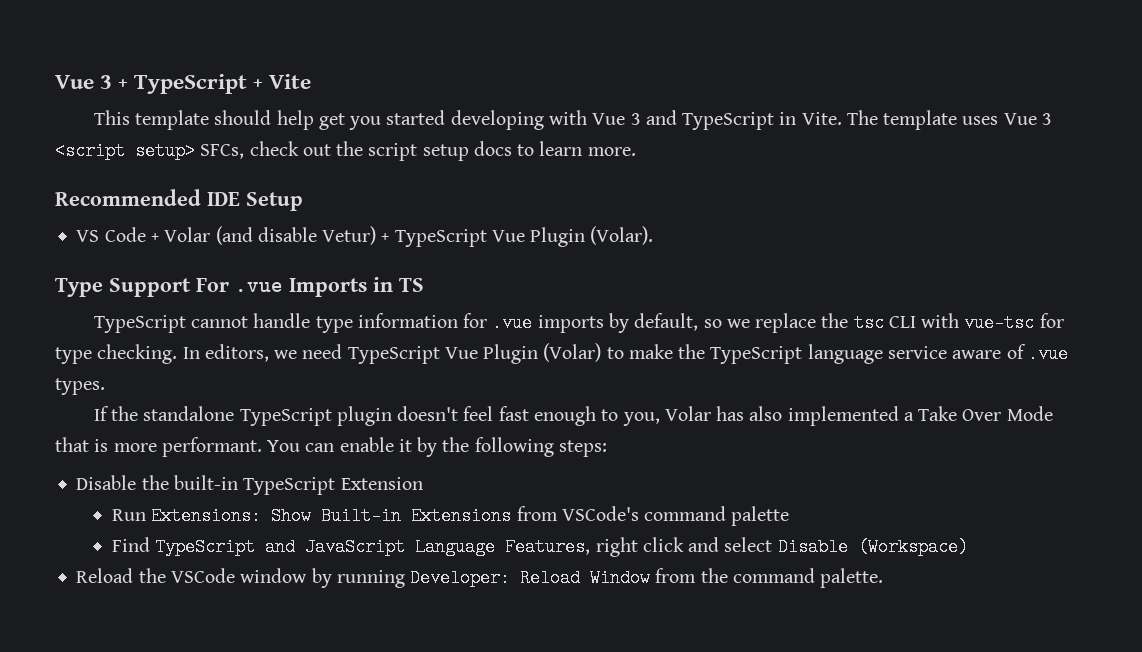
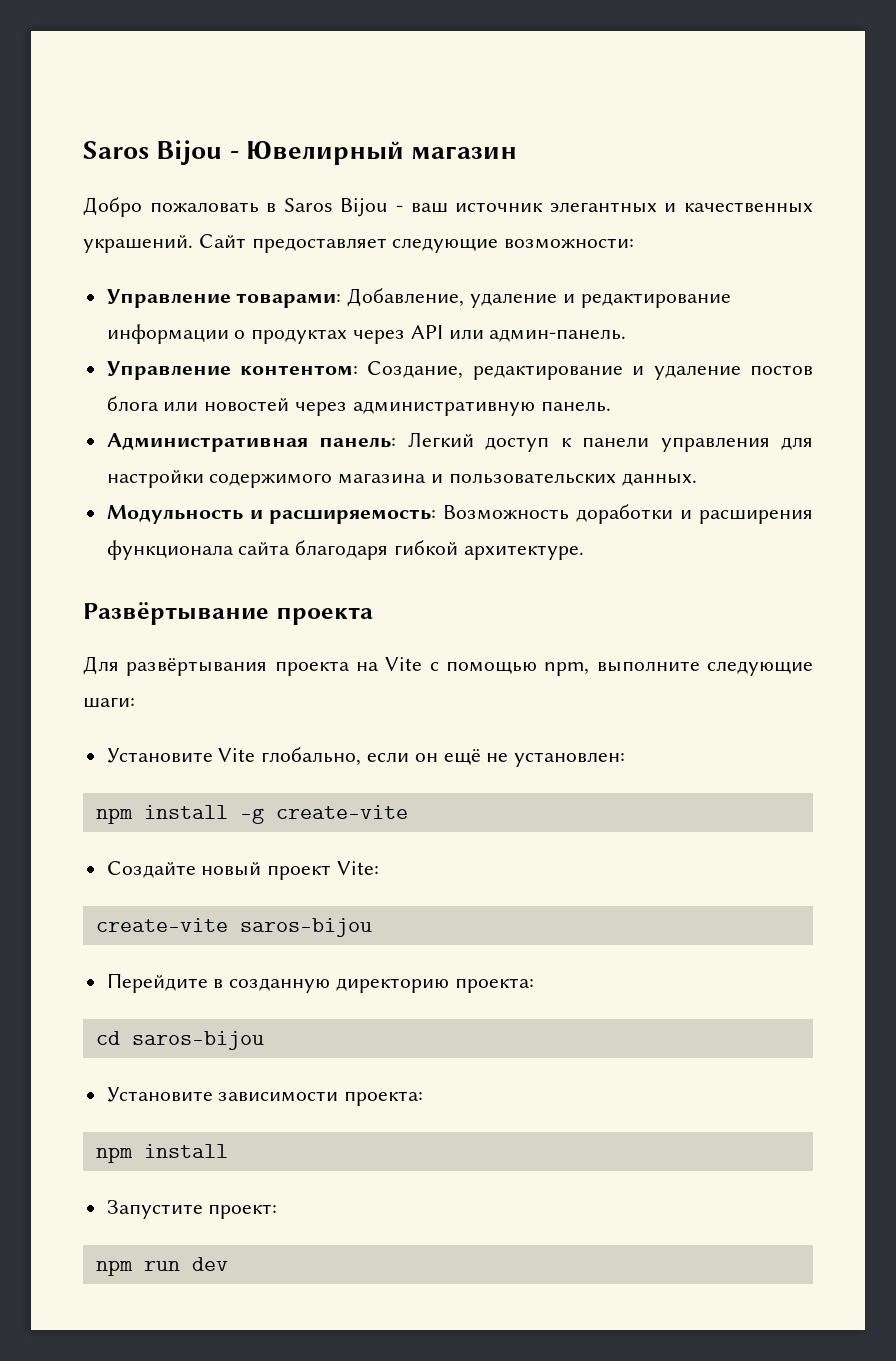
- Vue 3 + TypeScript + Vite
- This template should help get you started developing with Vue 3 and TypeScript in Vite. The template uses Vue 3 <script setup> SFCs, check out the script setup docs to learn more.
- Recommended IDE Setup
- VS Code + Volar (and disable Vetur) + TypeScript Vue Plugin (Volar).
- Type Support For .vue Imports in TS
- TypeScript cannot handle type information for .vue imports by default, so we replace the tsc CLI with vue-tsc for type checking. In editors, we need TypeScript Vue Plugin (Volar) to make the TypeScript language service aware of .vue types.
- If the standalone TypeScript plugin doesn't feel fast enough to you, Volar has also implemented a Take Over Mode that is more performant. You can enable it by the following steps:
- Disable the built-in TypeScript Extension
- Run Extensions: Show Built-in Extensions from VSCode's command palette
- Find TypeScript and JavaScript Language Features, right click and select Disable (Workspace)
- Reload the VSCode window by running Developer: Reload Window from the command palette.
+ Saros Bijou - Ювелирный магазин
+ Добро пожаловать в Saros Bijou - ваш источник элегантных и качественных украшений. Cайт предоставляет следующие возможности:
+ Управление товарами: Добавление, удаление и редактирование информации о продуктах через API или админ-панель.
+ Управление контентом: Создание, редактирование и удаление постов блога или новостей через административную панель.
+ Административная панель: Легкий доступ к панели управления для настройки содержимого магазина и пользовательских данных.
+ Модульность и расширяемость: Возможность доработки и расширения функционала сайта благодаря гибкой архитектуре.
+ Развёртывание проекта
+ Для развёртывания проекта на Vite с помощью npm, выполните следующие шаги:
+ Установите Vite глобально, если он ещё не установлен:
+ npm install -g create-vite
+ Создайте новый проект Vite:
+ create-vite saros-bijou
+ Перейдите в созданную директорию проекта:
+ cd saros-bijou
+ Установите зависимости проекта:
+ npm install
+ Запустите проект:
+ npm run dev

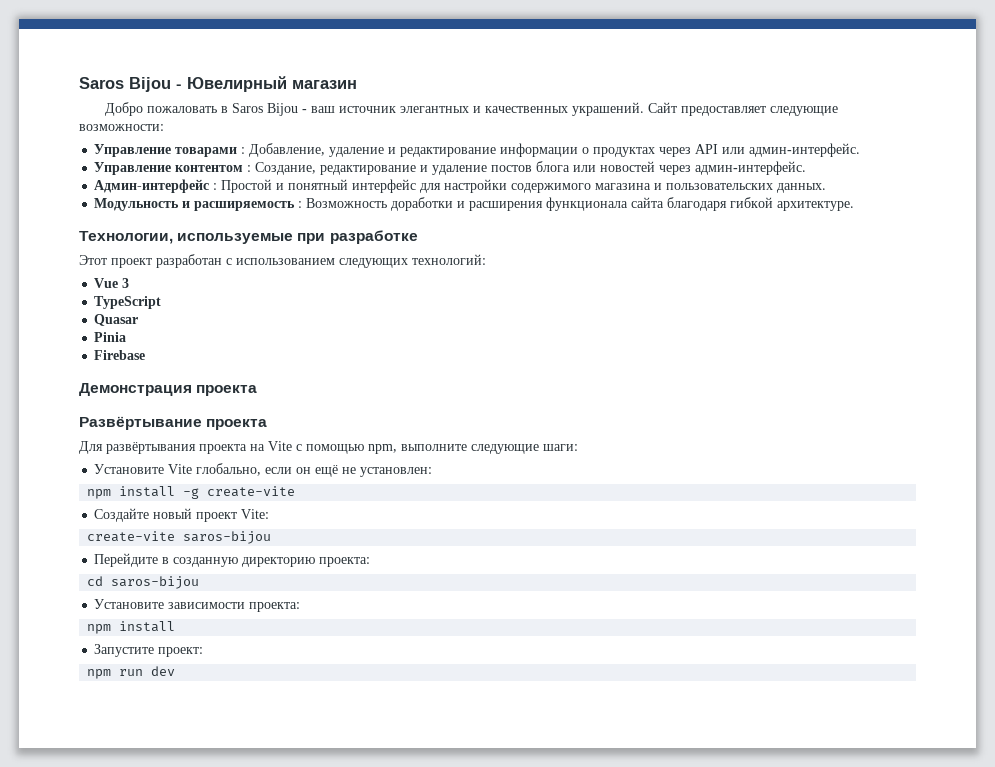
- Управление товарами: Добавление, удаление и редактирование информации о продуктах через API или админ-панель.
- Управление контентом: Создание, редактирование и удаление постов блога или новостей через административную панель.
- Административная панель: Легкий доступ к панели управления для настройки содержимого магазина и пользовательских данных.
+ Управление товарами : Добавление, удаление и редактирование информации о продуктах через API или админ-интерфейс.
+ Управление контентом : Создание, редактирование и удаление постов блога или новостей через админ-интерфейс.
+ Админ-интерфейс : Простой и понятный интерфейс для настройки содержимого магазина и пользовательских данных.
- Модульность и расширяемость: Возможность доработки и расширения функционала сайта благодаря гибкой архитектуре.
+ Модульность и расширяемость : Возможность доработки и расширения функционала сайта благодаря гибкой архитектуре.
+ Технологии, используемые при разработке
+ Этот проект разработан с использованием следующих технологий:
+ Vue 3
+ TypeScript
+ Quasar
+ Pinia
+ Firebase
+ Демонстрация проекта

